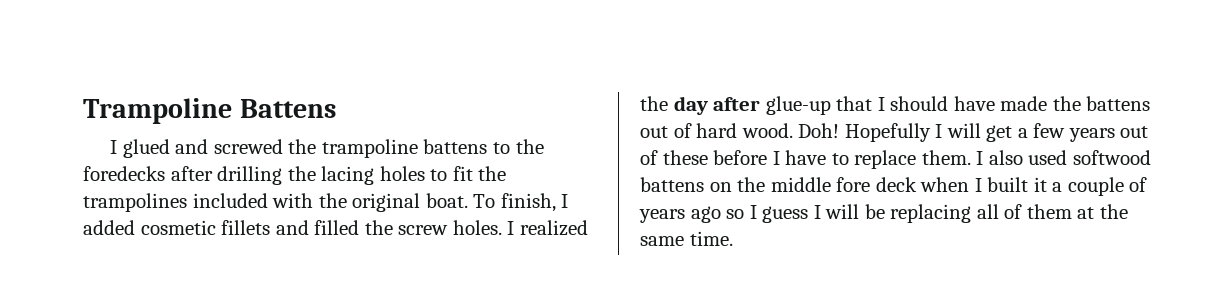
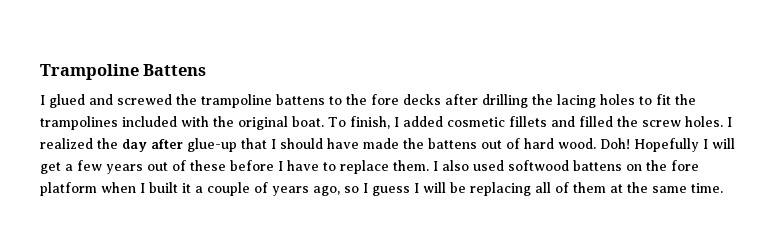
- I glued and screwed the trampoline battens to the foredecks after drilling the lacing holes to fit the trampolines included with the original boat.
+ I glued and screwed the trampoline battens to the fore decks after drilling the lacing holes to fit the trampolines included with the original boat.
- I also used softwood battens on the middle fore deck when I built it a couple of years ago so I guess I will be replacing all of them at the same time.
+ I also used softwood battens on the fore platform when I built it a couple of years ago, so I guess I will be replacing all of them at the same time.

